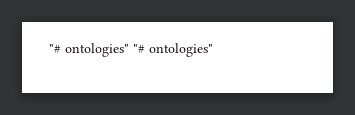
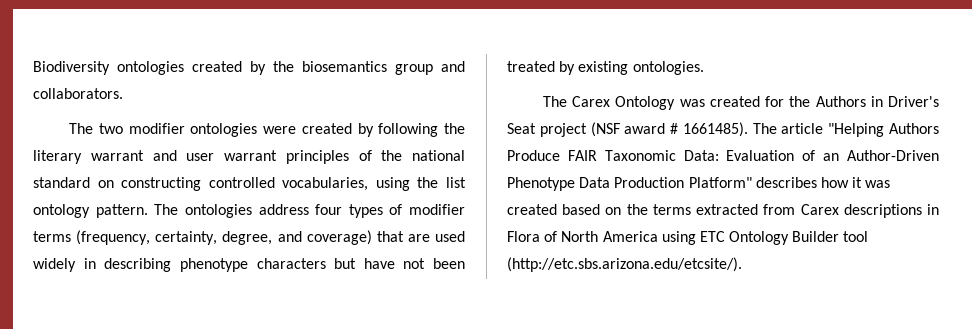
- "# ontologies" "# ontologies"
+ Biodiversity ontologies created by the biosemantics group and collaborators.
+ The two modifier ontologies were created by following the literary warrant and user warrant principles of the national standard on constructing controlled vocabularies, using the list ontology pattern. The ontologies address four types of modifier terms (frequency, certainty, degree, and coverage) that are used widely in describing phenotype characters but have not been treated by existing ontologies.
+ The Carex Ontology was created for the Authors in Driver's Seat project (NSF award # 1661485). The article "Helping Authors Produce FAIR Taxonomic Data: Evaluation of an Author-Driven Phenotype Data Production Platform" describes how it was created based on the terms extracted from Carex descriptions in Flora of North America using ETC Ontology Builder tool (http://etc.sbs.arizona.edu/etcsite/).

